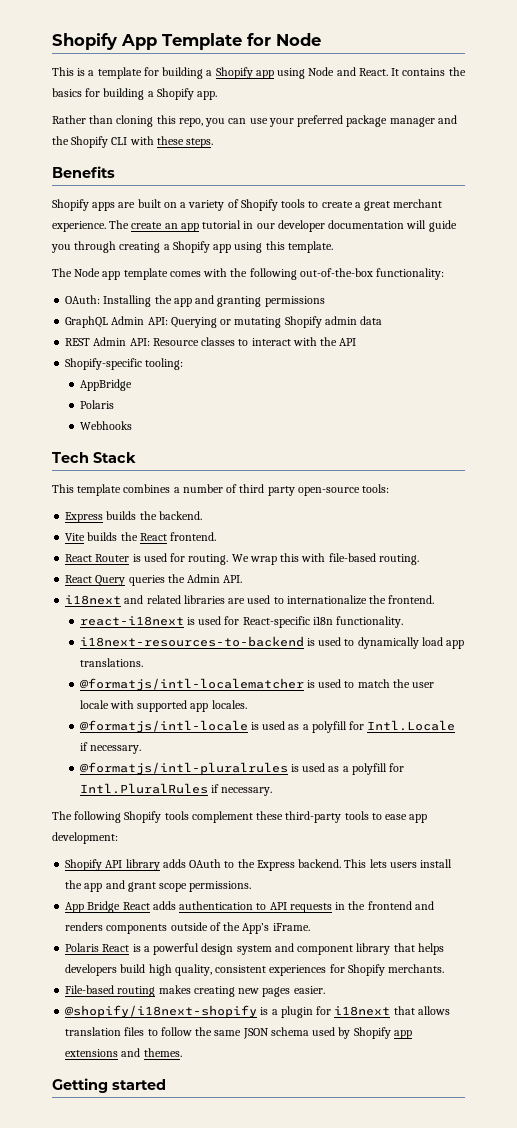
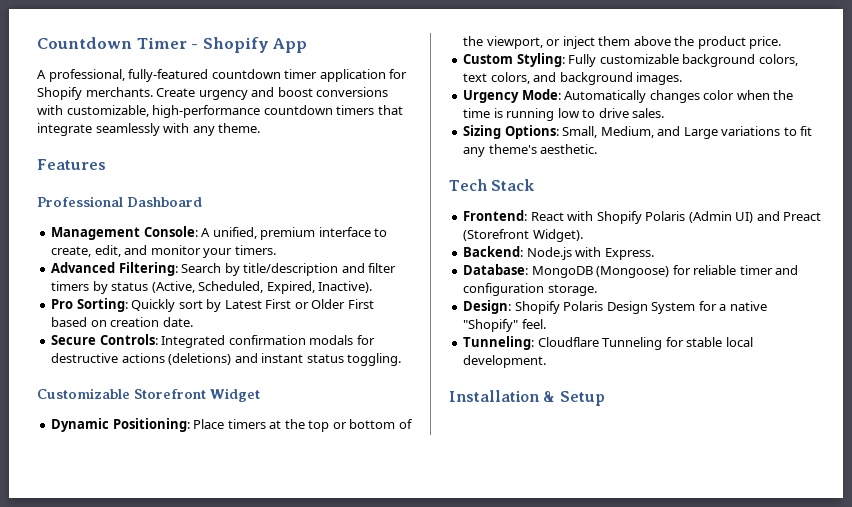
- Shopify App Template for Node
- This is a template for building a Shopify app using Node and React. It contains the basics for building a Shopify app.
- Rather than cloning this repo, you can use your preferred package manager and the Shopify CLI with these steps.
- Benefits
- Shopify apps are built on a variety of Shopify tools to create a great merchant experience. The create an app tutorial in our developer documentation will guide you through creating a Shopify app using this template.
- The Node app template comes with the following out-of-the-box functionality:
- OAuth: Installing the app and granting permissions
- GraphQL Admin API: Querying or mutating Shopify admin data
- REST Admin API: Resource classes to interact with the API
- Shopify-specific tooling:
- AppBridge
- Polaris
- Webhooks
+ Countdown Timer - Shopify App
+ A professional, fully-featured countdown timer application for Shopify merchants. Create urgency and boost conversions with customizable, high-performance countdown timers that integrate seamlessly with any theme.
+ Features
+ Professional Dashboard
+ Management Console: A unified, premium interface to create, edit, and monitor your timers.
+ Advanced Filtering: Search by title/description and filter timers by status (Active, Scheduled, Expired, Inactive).
+ Pro Sorting: Quickly sort by Latest First or Older First based on creation date.
+ Secure Controls: Integrated confirmation modals for destructive actions (deletions) and instant status toggling.
+ Customizable Storefront Widget
+ Dynamic Positioning: Place timers at the top or bottom of the viewport, or inject them above the product price.
+ Custom Styling: Fully customizable background colors, text colors, and background images.
+ Urgency Mode: Automatically changes color when the time is running low to drive sales.
+ Sizing Options: Small, Medium, and Large variations to fit any theme's aesthetic.
  Tech Stack
- This template combines a number of third party open-source tools:
- Express builds the backend.
- Vite builds the React frontend.
- React Router is used for routing. We wrap this with file-based routing.
- React Query queries the Admin API.
- i18next and related libraries are used to internationalize the frontend.
- react-i18next is used for React-specific i18n functionality.
- i18next-resources-to-backend is used to dynamically load app translations.
- @formatjs/intl-localematcher is used to match the user locale with supported app locales.
- @formatjs/intl-locale is used as a polyfill for Intl.Locale if necessary.
- @formatjs/intl-pluralrules is used as a polyfill for Intl.PluralRules if necessary.
- The following Shopify tools complement these third-party tools to ease app development:
- Shopify API library adds OAuth to the Express backend. This lets users install the app and grant scope permissions.
- App Bridge React adds authentication to API requests in the frontend and renders components outside of the App’s iFrame.
- Polaris React is a powerful design system and component library that helps developers build high quality, consistent experiences for Shopify merchants.
- File-based routing makes creating new pages easier.
- @shopify/i18next-shopify is a plugin for i18next that allows translation files to follow the same JSON schema used by Shopify app extensions and themes.
- Getting started
+ Frontend: React with Shopify Polaris (Admin UI) and Preact (Storefront Widget).
+ Backend: Node.js with Express.
+ Database: MongoDB (Mongoose) for reliable timer and configuration storage.
+ Design: Shopify Polaris Design System for a native "Shopify" feel.
+ Tunneling: Cloudflare Tunneling for stable local development.
+ Installation & Setup

